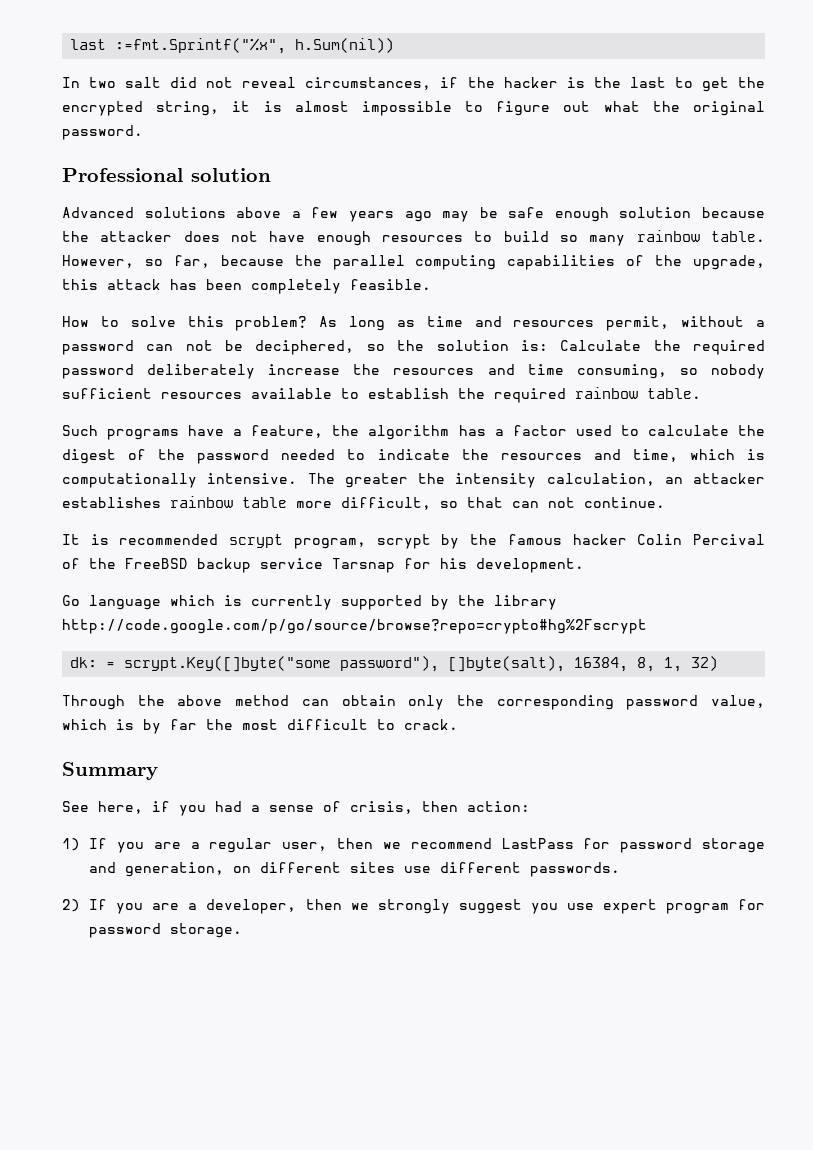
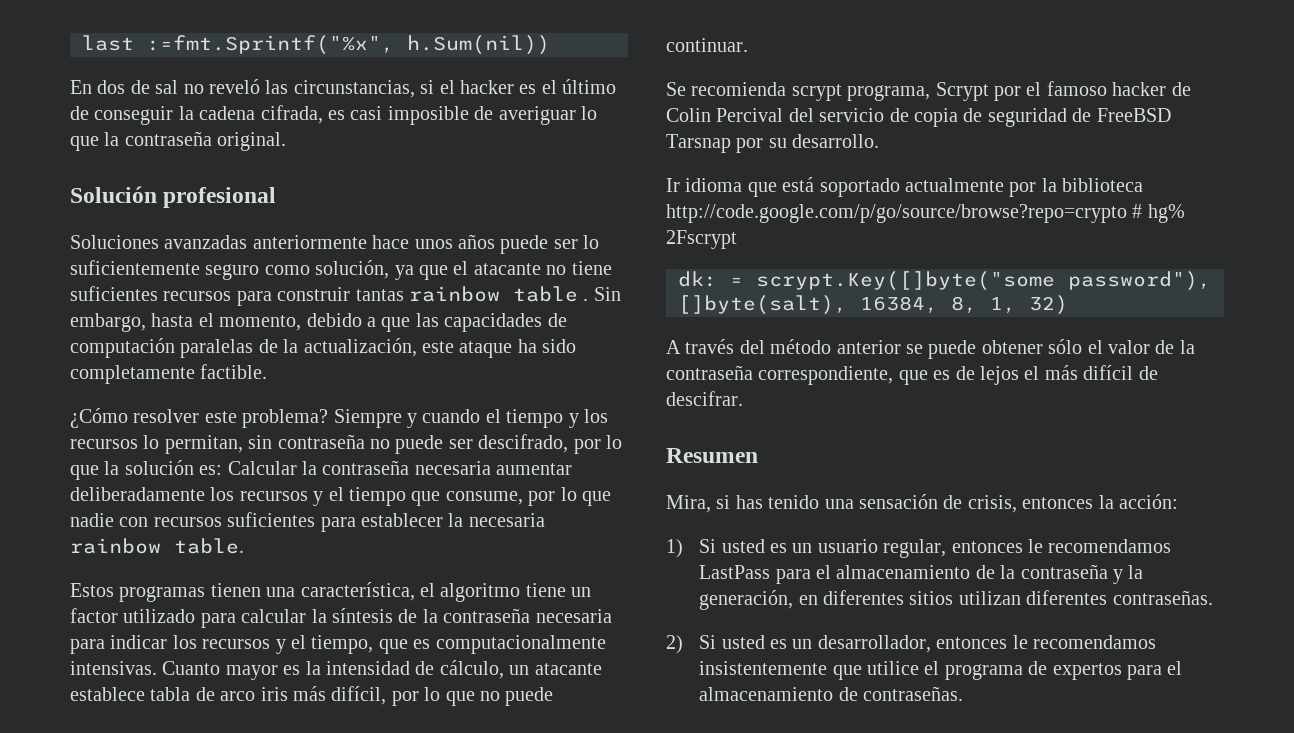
- In two salt did not reveal circumstances, if the hacker is the last to get the encrypted string, it is almost impossible to figure out what the original password.
- Professional solution
- Advanced solutions above a few years ago may be safe enough solution because the attacker does not have enough resources to build so many rainbow table. However, so far, because the parallel computing capabilities of the upgrade, this attack has been completely feasible.
- How to solve this problem? As long as time and resources permit, without a password can not be deciphered, so the solution is: Calculate the required password deliberately increase the resources and time consuming, so nobody sufficient resources available to establish the required rainbow table.
- Such programs have a feature, the algorithm has a factor used to calculate the digest of the password needed to indicate the resources and time, which is computationally intensive. The greater the intensity calculation, an attacker establishes rainbow table more difficult, so that can not continue.
- It is recommended scrypt program, scrypt by the famous hacker Colin Percival of the FreeBSD backup service Tarsnap for his development.
- Go language which is currently supported by the library http://code.google.com/p/go/source/browse?repo=crypto#hg%2Fscrypt
+ En dos de sal no reveló las circunstancias, si el hacker es el último de conseguir la cadena cifrada, es casi imposible de averiguar lo que la contraseña original.
+ Solución profesional
+ Soluciones avanzadas anteriormente hace unos años puede ser lo suficientemente seguro como solución, ya que el atacante no tiene suficientes recursos para construir tantas rainbow table . Sin embargo, hasta el momento, debido a que las capacidades de computación paralelas de la actualización, este ataque ha sido completamente factible.
+ ¿Cómo resolver este problema? Siempre y cuando el tiempo y los recursos lo permitan, sin contraseña no puede ser descifrado, por lo que la solución es: Calcular la contraseña necesaria aumentar deliberadamente los recursos y el tiempo que consume, por lo que nadie con recursos suficientes para establecer la necesaria rainbow table.
+ Estos programas tienen una característica, el algoritmo tiene un factor utilizado para calcular la síntesis de la contraseña necesaria para indicar los recursos y el tiempo, que es computacionalmente intensivas. Cuanto mayor es la intensidad de cálculo, un atacante establece tabla de arco iris más difícil, por lo que no puede continuar.
+ Se recomienda scrypt programa, Scrypt por el famoso hacker de Colin Percival del servicio de copia de seguridad de FreeBSD Tarsnap por su desarrollo.
+ Ir idioma que está soportado actualmente por la biblioteca http://code.google.com/p/go/source/browse?repo=crypto # hg% 2Fscrypt
- Through the above method can obtain only the corresponding password value, which is by far the most difficult to crack.
- Summary
- See here, if you had a sense of crisis, then action:
- 1) If you are a regular user, then we recommend LastPass for password storage and generation, on different sites use different passwords.
- 2) If you are a developer, then we strongly suggest you use expert program for password storage.
+ A través del método anterior se puede obtener sólo el valor de la contraseña correspondiente, que es de lejos el más difícil de descifrar.
+ Resumen
+ Mira, si has tenido una sensación de crisis, entonces la acción:
+ 1) Si usted es un usuario regular, entonces le recomendamos LastPass para el almacenamiento de la contraseña y la generación, en diferentes sitios utilizan diferentes contraseñas.
+ 2) Si usted es un desarrollador, entonces le recomendamos insistentemente que utilice el programa de expertos para el almacenamiento de contraseñas.

